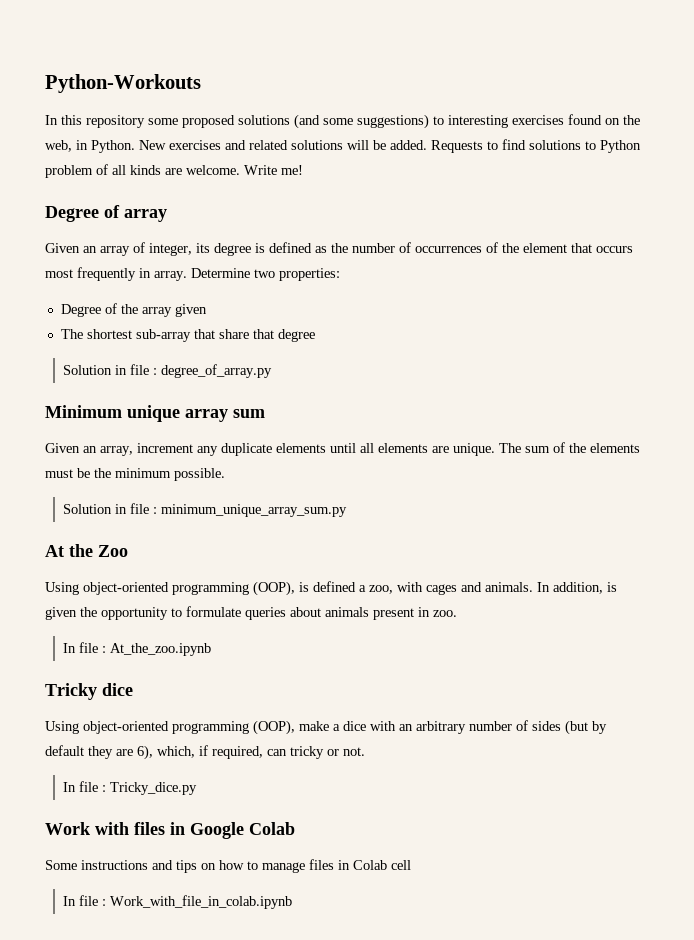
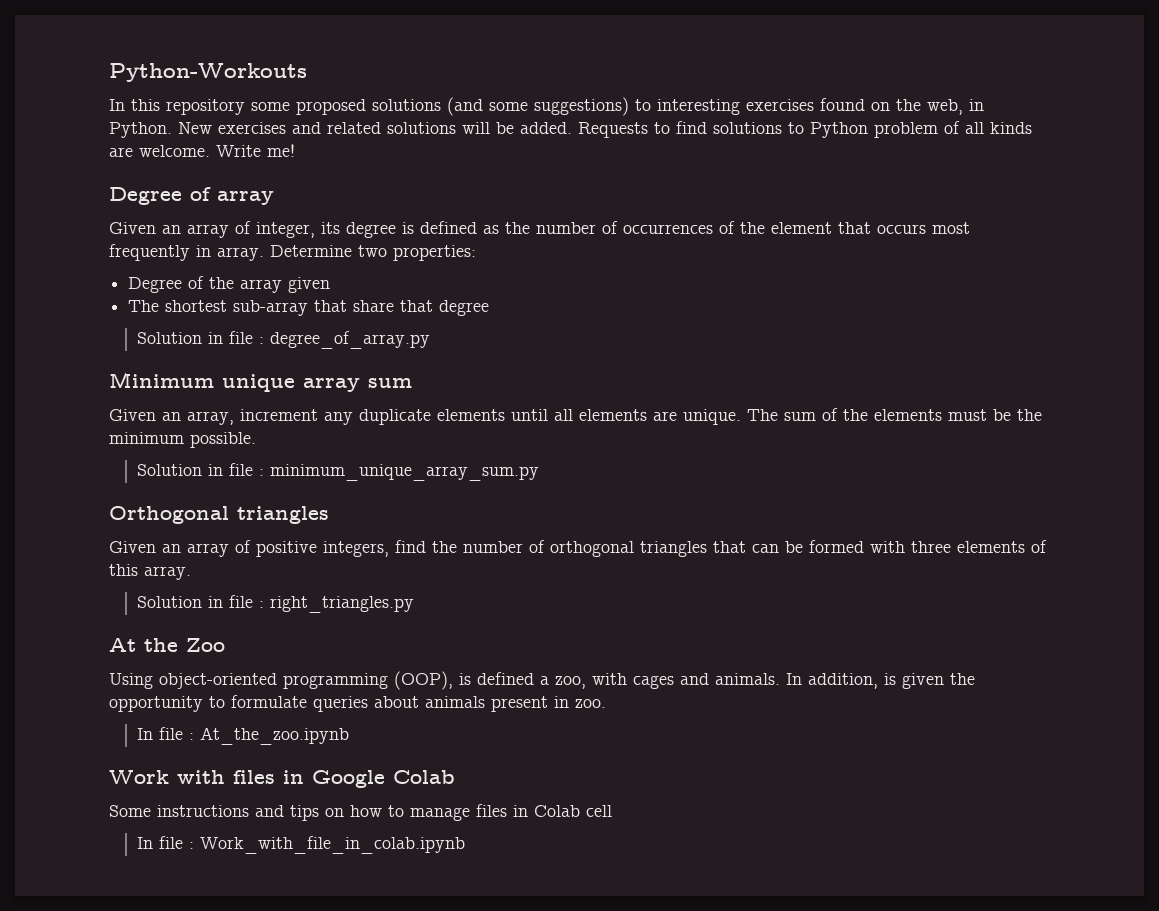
+ Orthogonal triangles
+ Given an array of positive integers, find the number of orthogonal triangles that can be formed with three elements of this array.
+ Solution in file : right_triangles.py
- Tricky dice
- Using object-oriented programming (OOP), make a dice with an arbitrary number of sides (but by default they are 6), which, if required, can tricky or not.
- In file : Tricky_dice.py

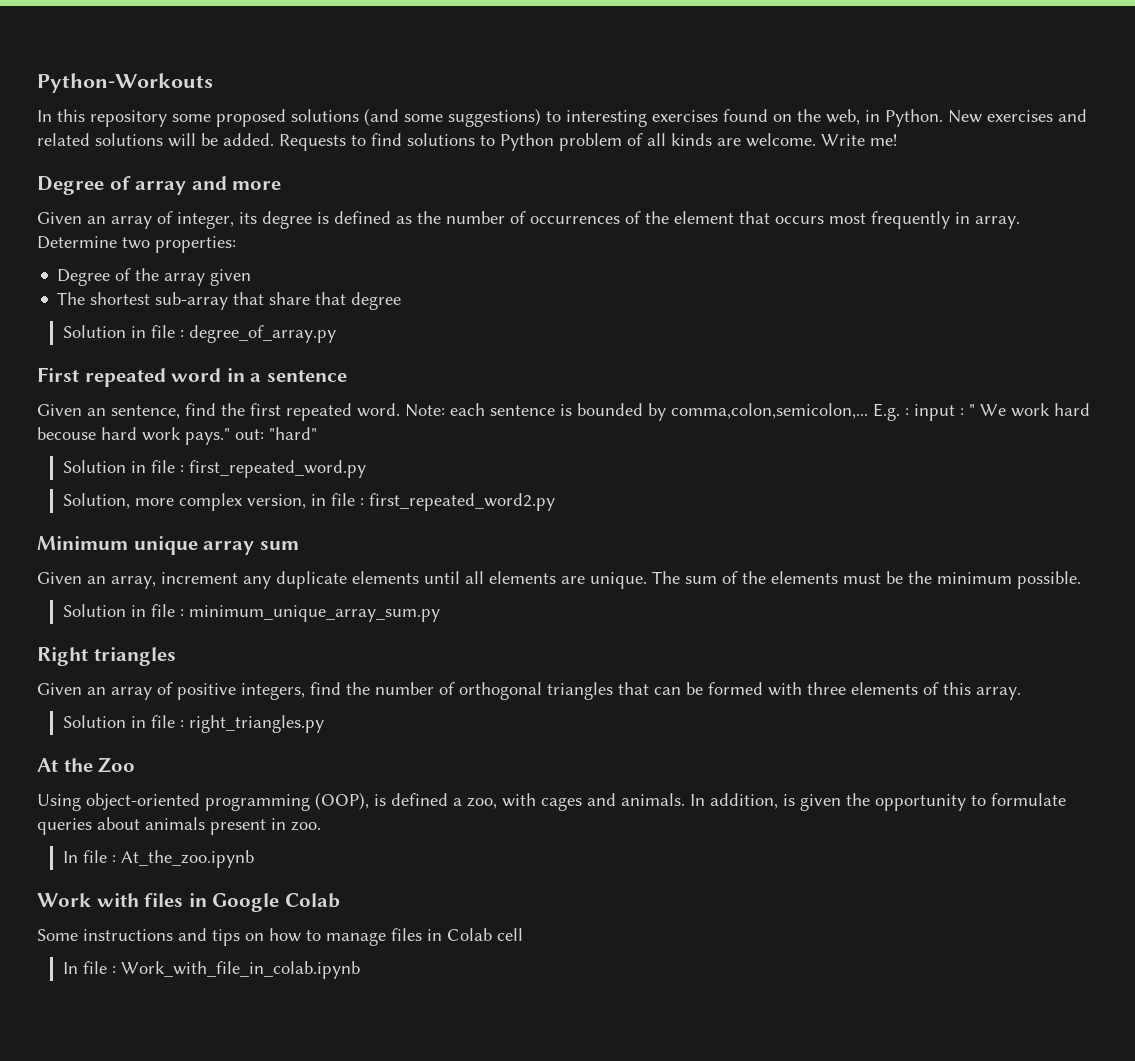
- Degree of array
+ Degree of array and more
+ First repeated word in a sentence
+ Given an sentence, find the first repeated word. Note: each sentence is bounded by comma,colon,semicolon,... E.g. : input : " We work hard becouse hard work pays." out: "hard"
+ Solution in file : first_repeated_word.py
+ Solution, more complex version, in file : first_repeated_word2.py
- Orthogonal triangles
+ Right triangles

